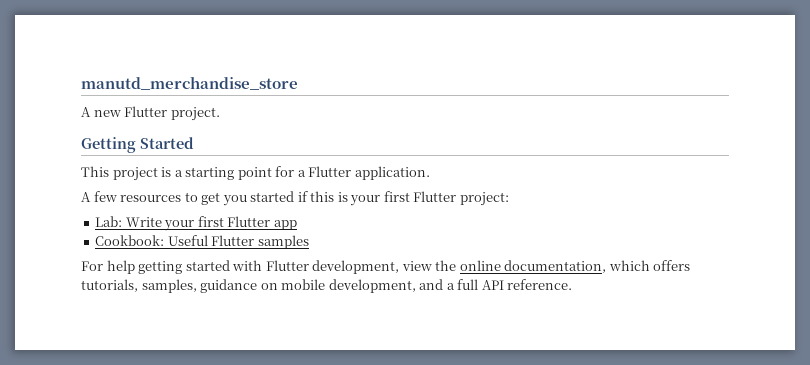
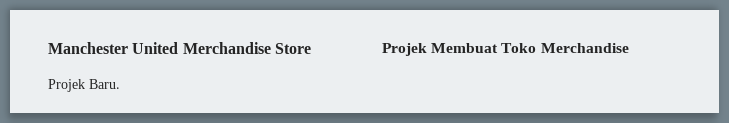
- manutd_merchandise_store
- A new Flutter project.
- Getting Started
- This project is a starting point for a Flutter application.
- A few resources to get you started if this is your first Flutter project:
- Lab: Write your first Flutter app
- Cookbook: Useful Flutter samples
- For help getting started with Flutter development, view the online documentation, which offers tutorials, samples, guidance on mobile development, and a full API reference.
+ Manchester United Merchandise Store
+ Projek Baru.
+ Projek Membuat Toko Merchandise

